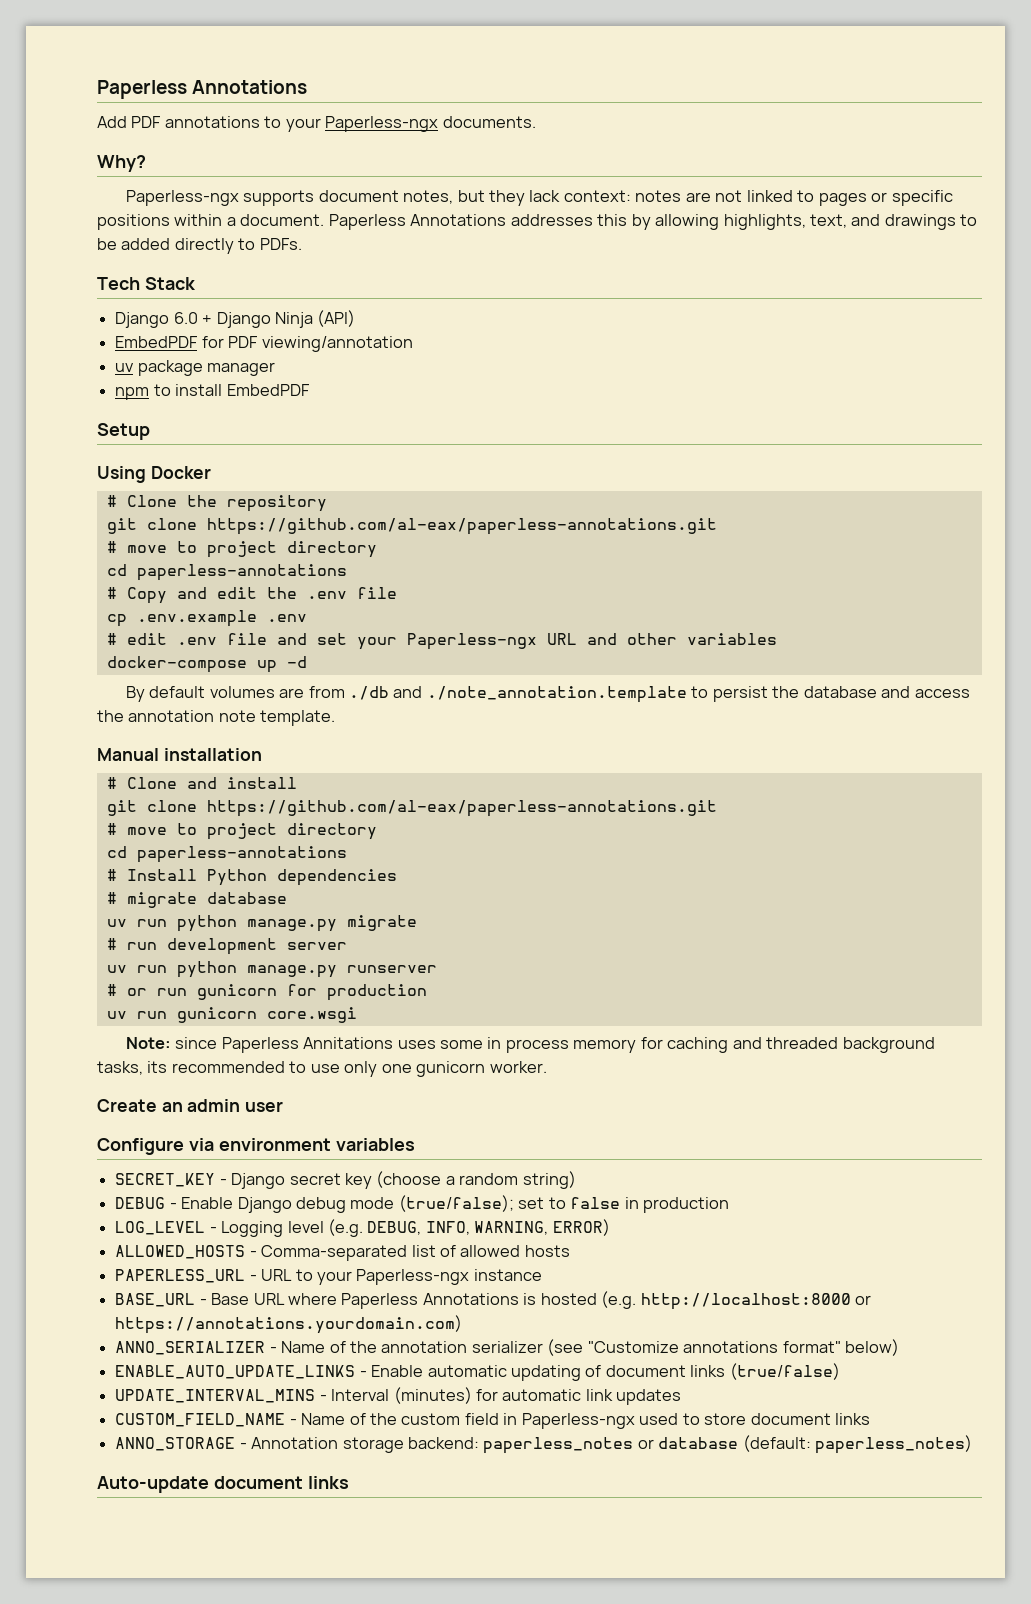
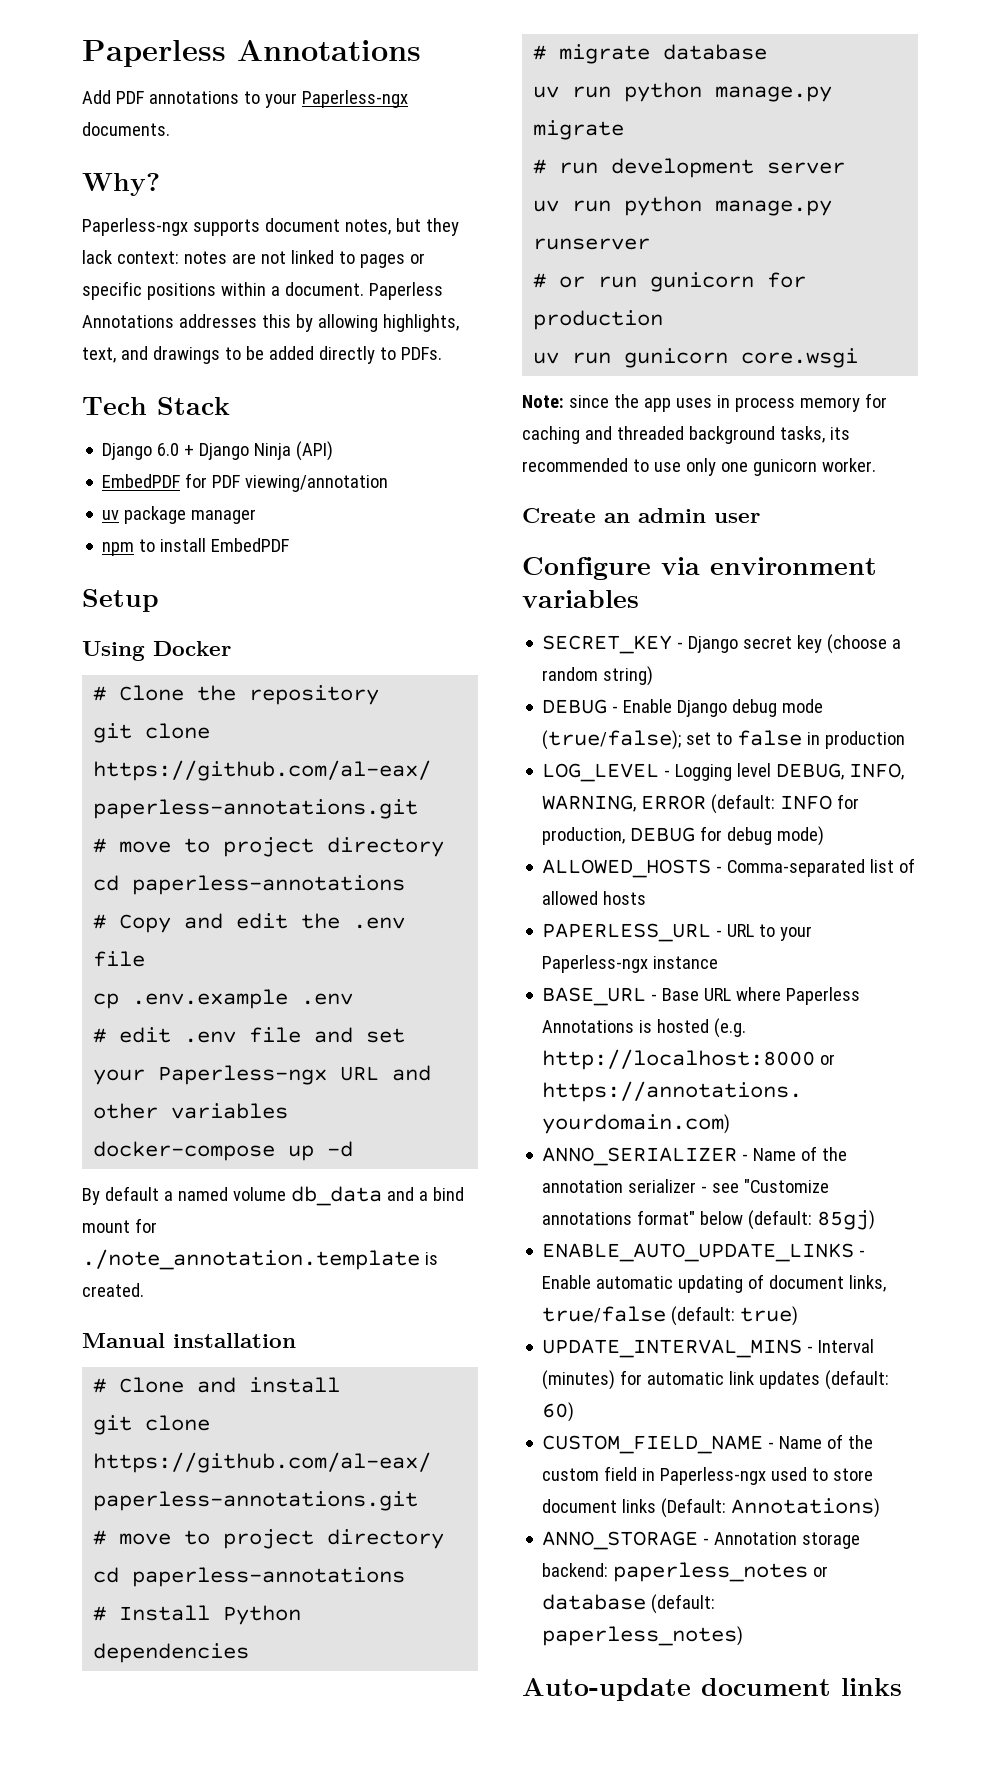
- By default volumes are from ./db and ./note_annotation.template to persist the database and access the annotation note template.
+ By default a named volume db_data and a bind mount for ./note_annotation.template is created.
- Note: since Paperless Annitations uses some in process memory for caching and threaded background tasks, its recommended to use only one gunicorn worker.
+ Note: since the app uses in process memory for caching and threaded background tasks, its recommended to use only one gunicorn worker.
- LOG_LEVEL - Logging level (e.g. DEBUG, INFO, WARNING, ERROR)
+ LOG_LEVEL - Logging level DEBUG, INFO, WARNING, ERROR (default: INFO for production, DEBUG for debug mode)
- ANNO_SERIALIZER - Name of the annotation serializer (see "Customize annotations format" below)
+ ANNO_SERIALIZER - Name of the annotation serializer - see "Customize annotations format" below (default: 85gj)
- ENABLE_AUTO_UPDATE_LINKS - Enable automatic updating of document links (true/false)
+ ENABLE_AUTO_UPDATE_LINKS - Enable automatic updating of document links, true/false (default: true)
- UPDATE_INTERVAL_MINS - Interval (minutes) for automatic link updates
+ UPDATE_INTERVAL_MINS - Interval (minutes) for automatic link updates (default: 60)
- CUSTOM_FIELD_NAME - Name of the custom field in Paperless-ngx used to store document links
+ CUSTOM_FIELD_NAME - Name of the custom field in Paperless-ngx used to store document links (Default: Annotations)

